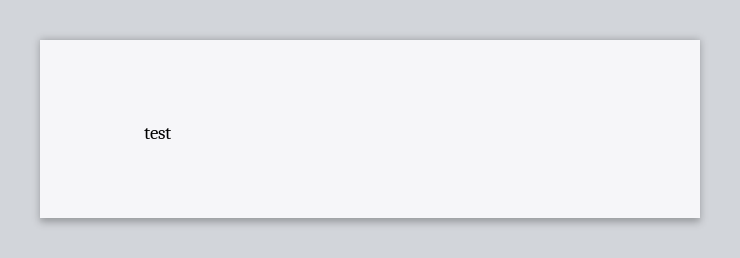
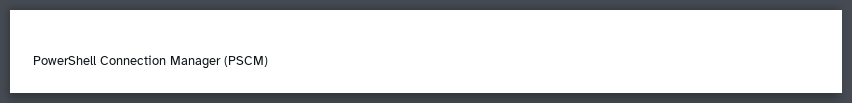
- test
+ PowerShell Connection Manager (PSCM)

